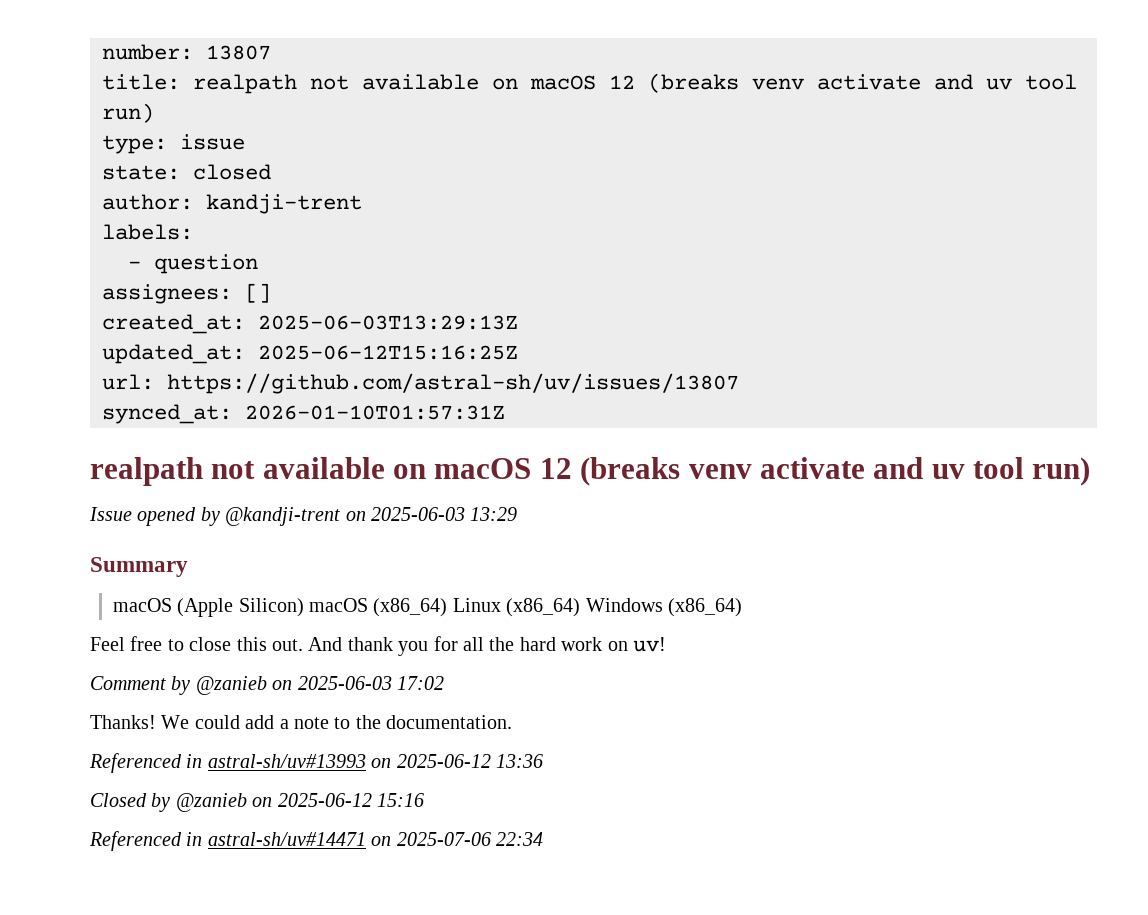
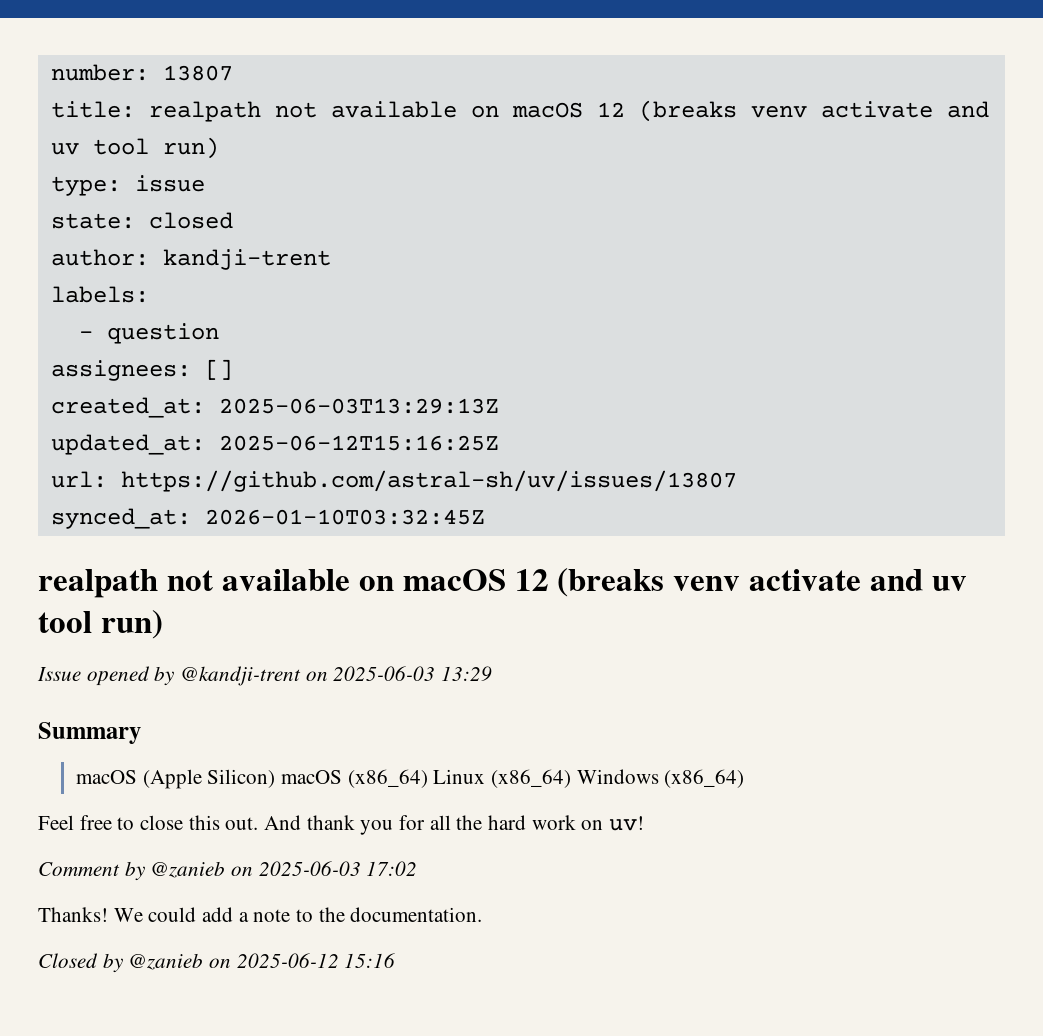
- synced_at: 2026-01-10T01:57:31Z
+ synced_at: 2026-01-10T03:32:45Z
- Referenced in astral-sh/uv#13993 on 2025-06-12 13:36
- Referenced in astral-sh/uv#14471 on 2025-07-06 22:34

